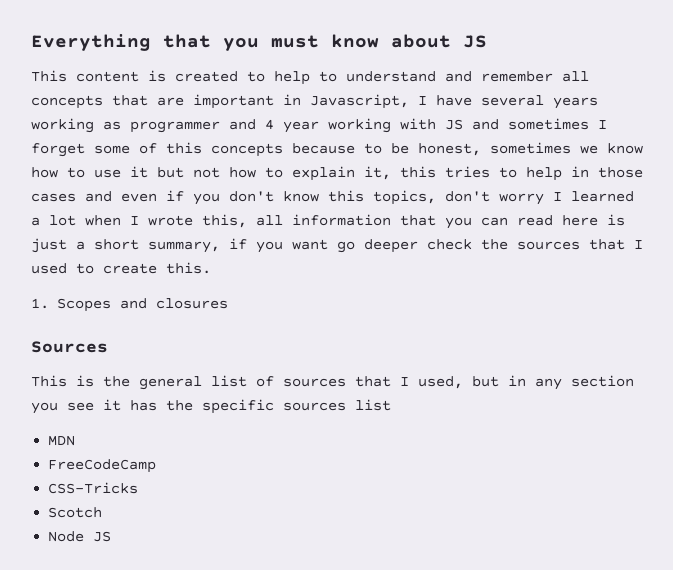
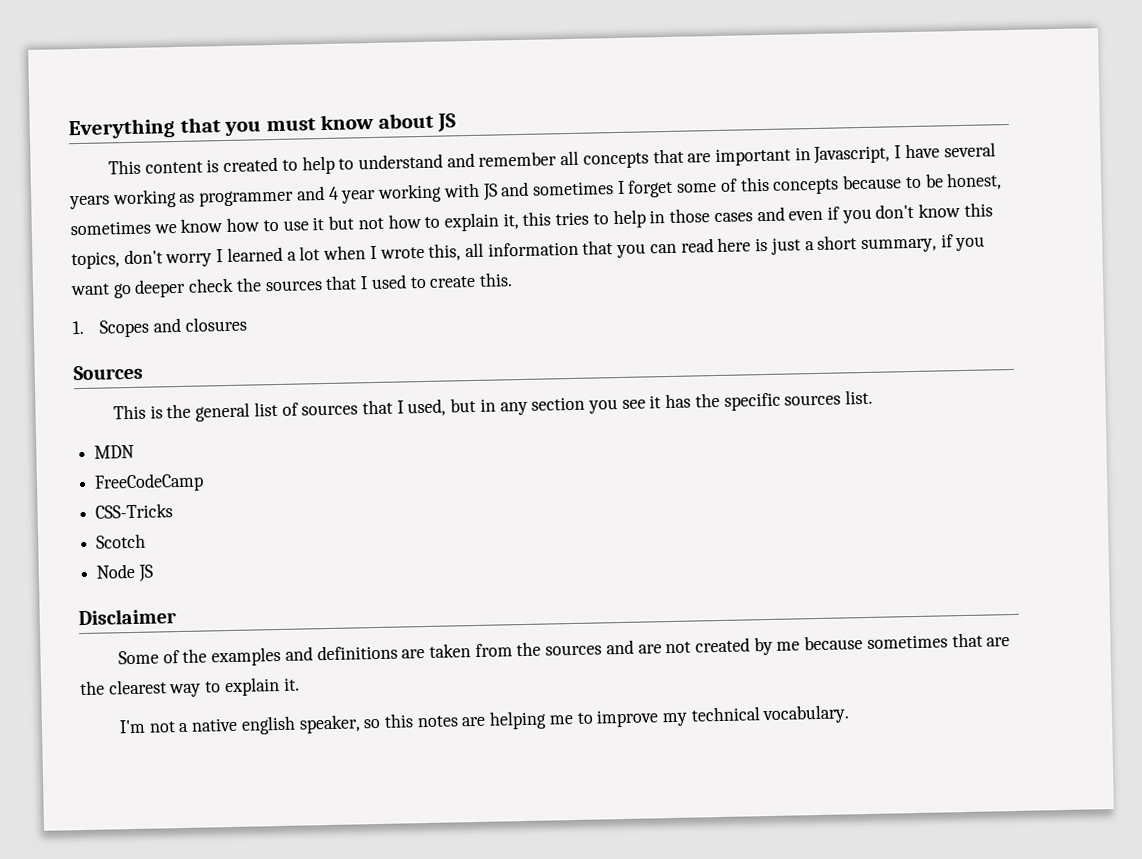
- This is the general list of sources that I used, but in any section you see it has the specific sources list
+ This is the general list of sources that I used, but in any section you see it has the specific sources list.
+ Disclaimer
+ Some of the examples and definitions are taken from the sources and are not created by me because sometimes that are the clearest way to explain it.
+ I'm not a native english speaker, so this notes are helping me to improve my technical vocabulary.

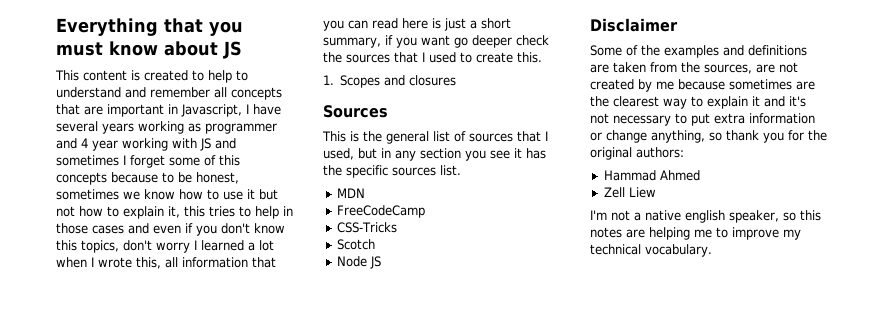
- Some of the examples and definitions are taken from the sources and are not created by me because sometimes that are the clearest way to explain it.
+ Some of the examples and definitions are taken from the sources, are not created by me because sometimes are the clearest way to explain it and it's not necessary to put extra information or change anything, so thank you for the original authors:
+ Hammad Ahmed
+ Zell Liew

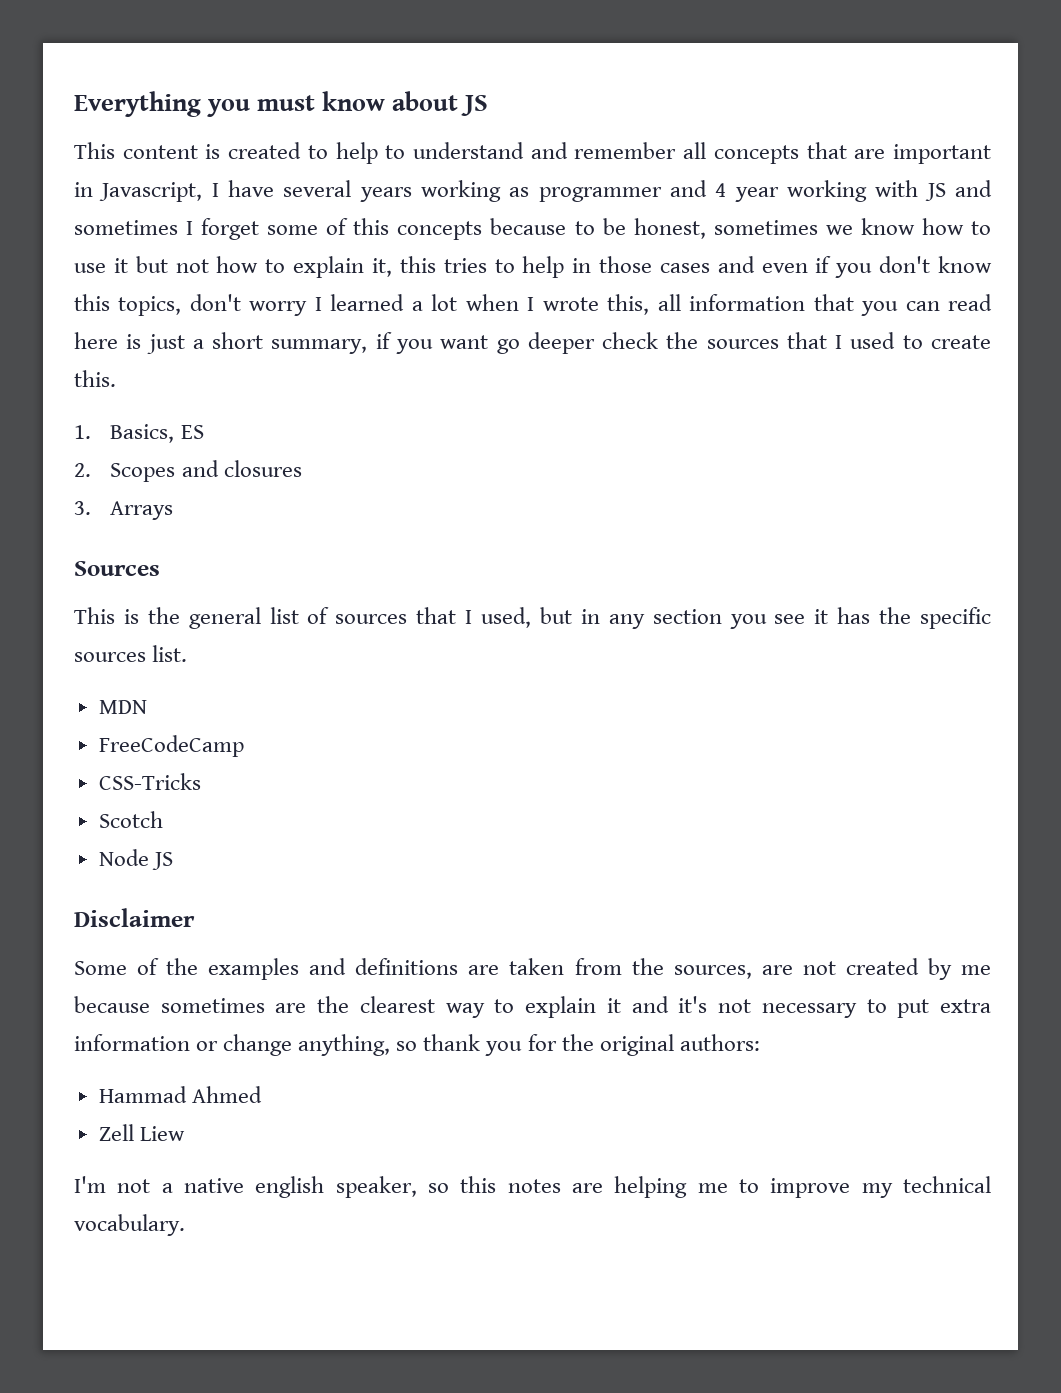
- Everything that you must know about JS
+ Everything you must know about JS
- 1. Scopes and closures
+ 1. Basics, ES
+ 2. Scopes and closures
+ 3. Arrays

